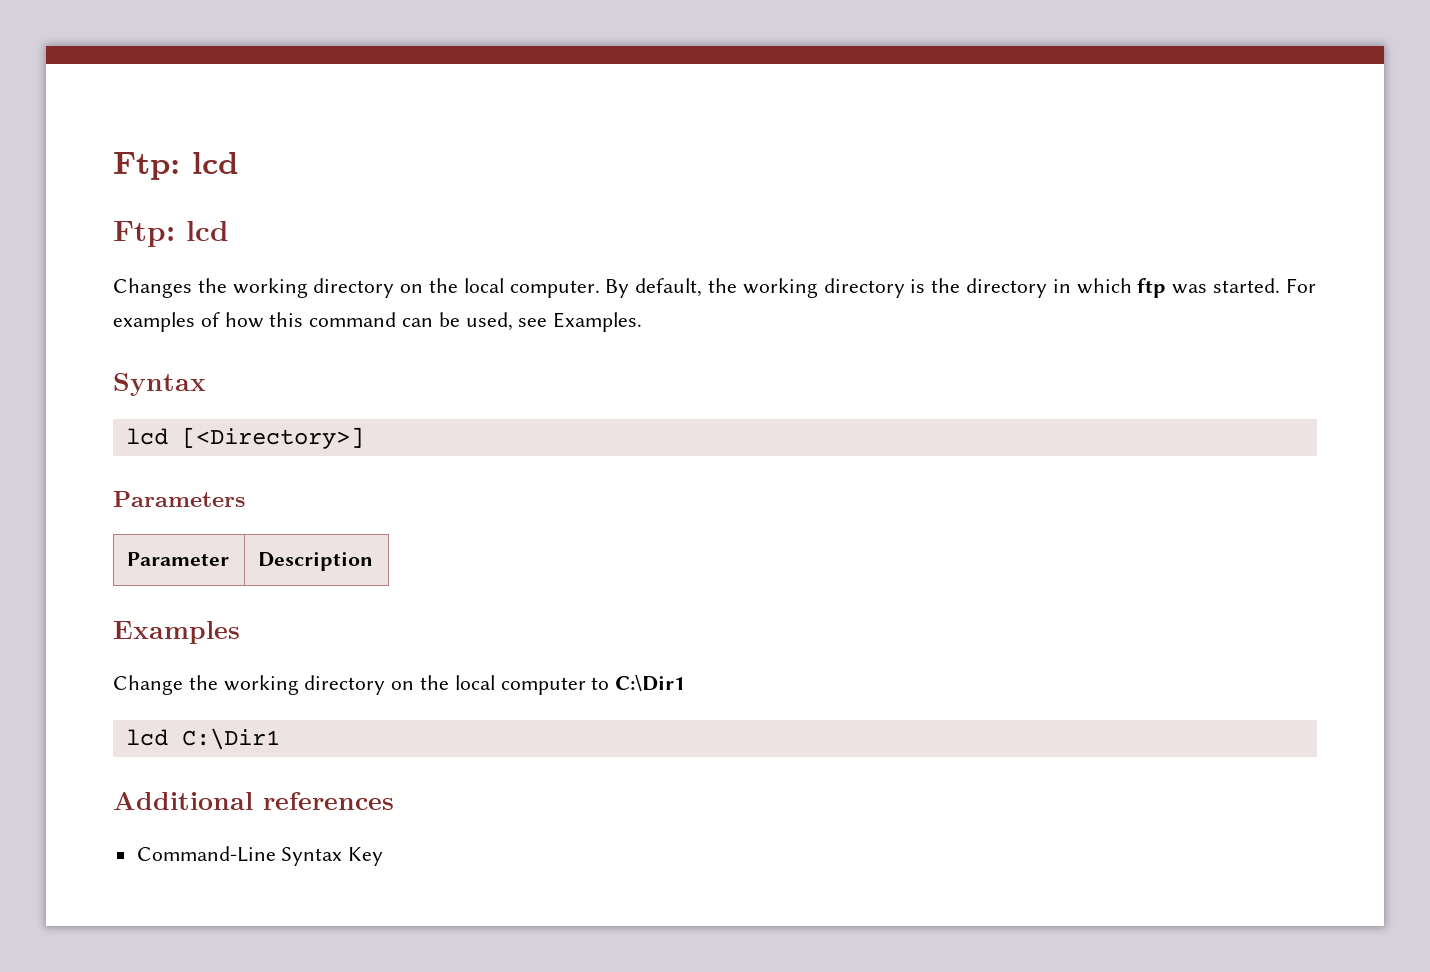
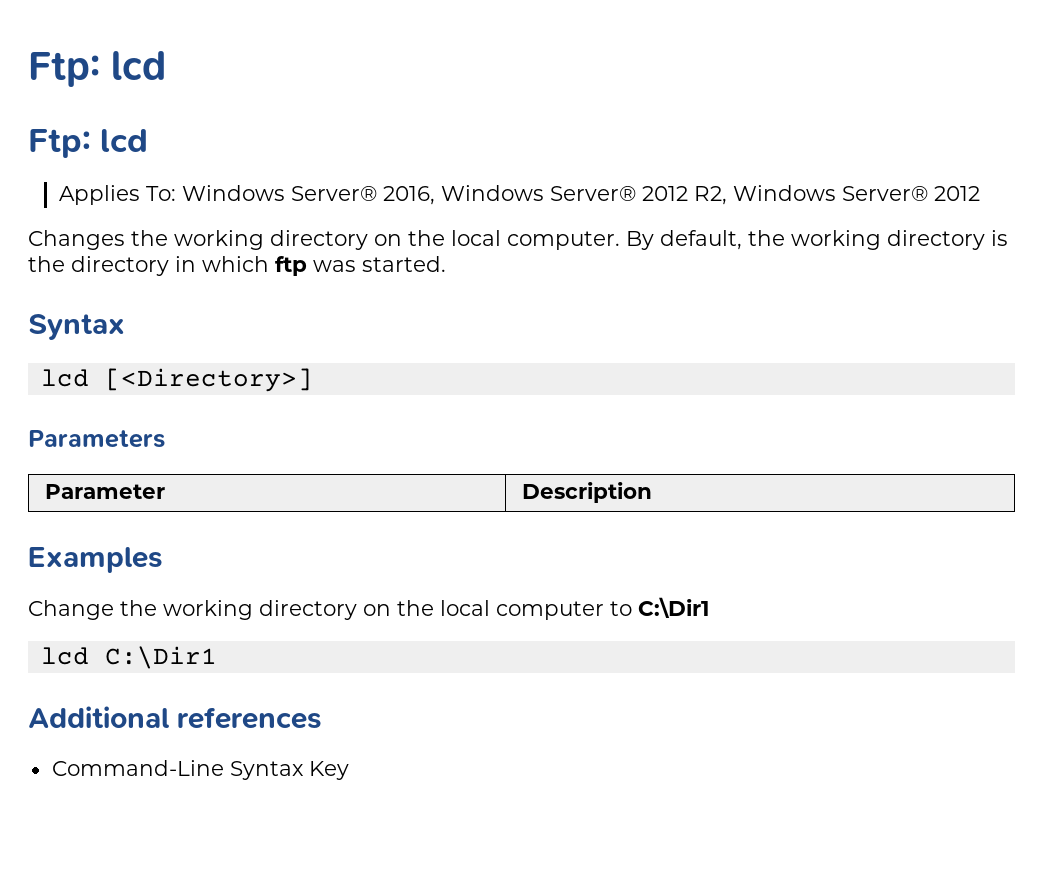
+ Applies To: Windows Server® 2016, Windows Server® 2012 R2, Windows Server® 2012
- For examples of how this command can be used, see Examples.

